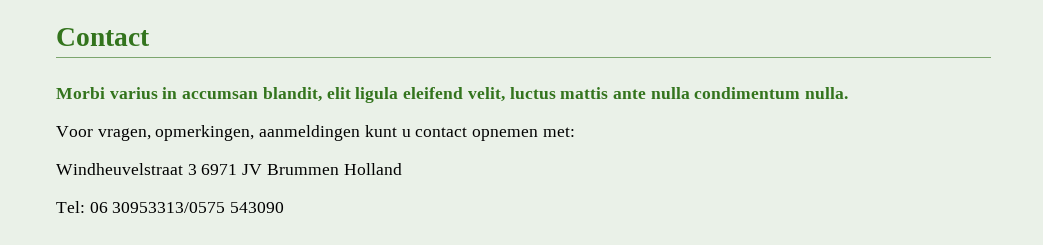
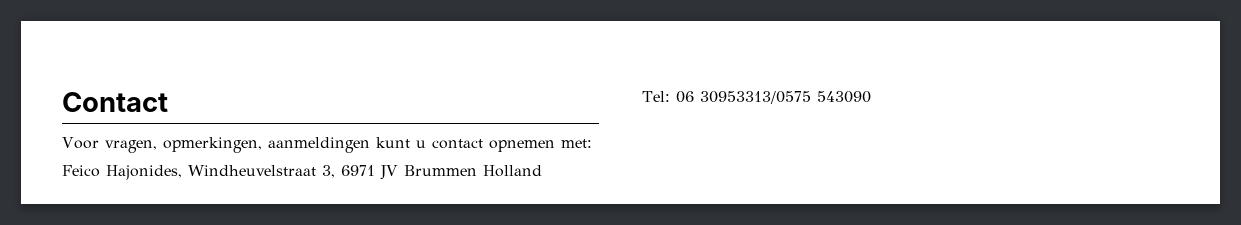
- Morbi varius in accumsan blandit, elit ligula eleifend velit, luctus mattis ante nulla condimentum nulla.
- Windheuvelstraat 3 6971 JV Brummen Holland
+ Feico Hajonides, Windheuvelstraat 3, 6971 JV Brummen Holland

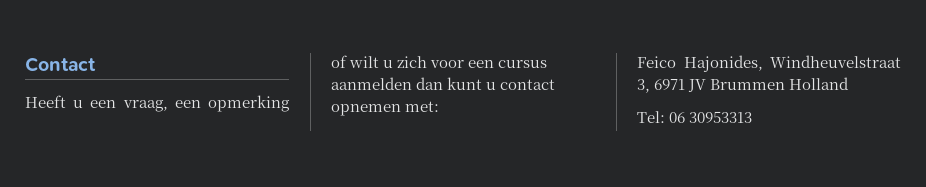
- Voor vragen, opmerkingen, aanmeldingen kunt u contact opnemen met:
+ Heeft u een vraag, een opmerking of wilt u zich voor een cursus aanmelden dan kunt u contact opnemen met:
- Tel: 06 30953313/0575 543090
+ Tel: 06 30953313

